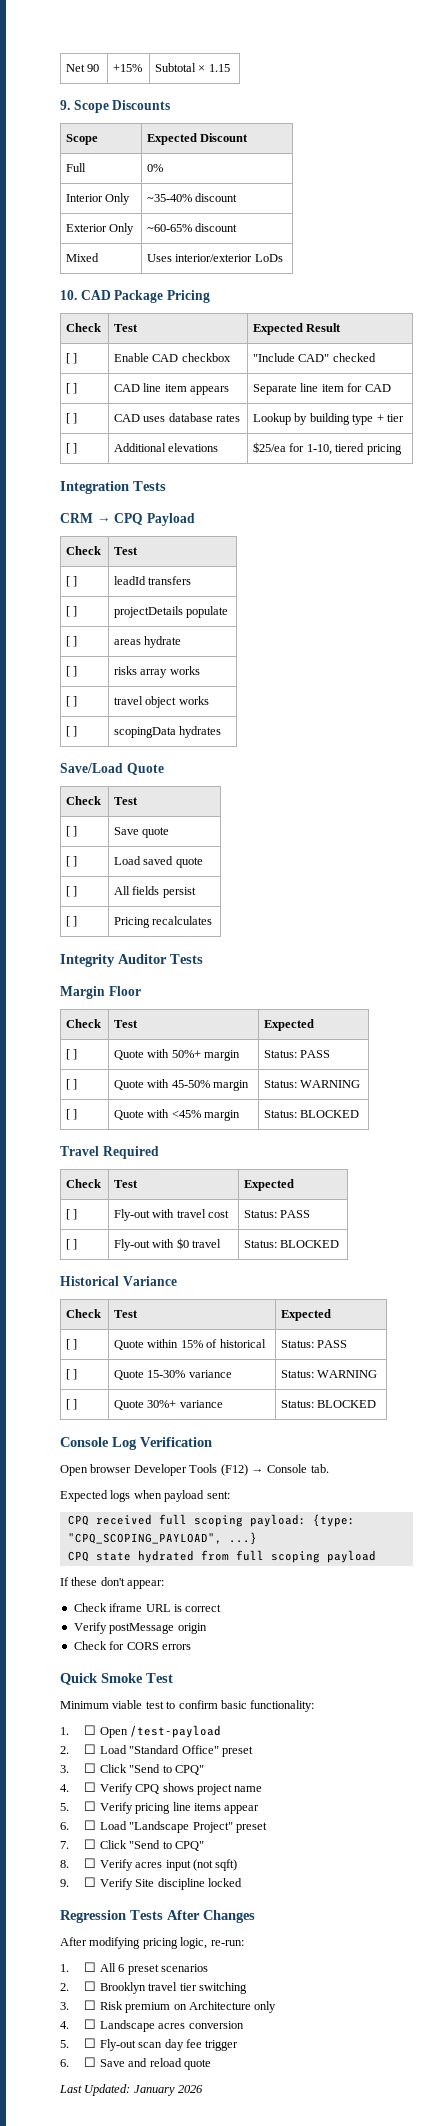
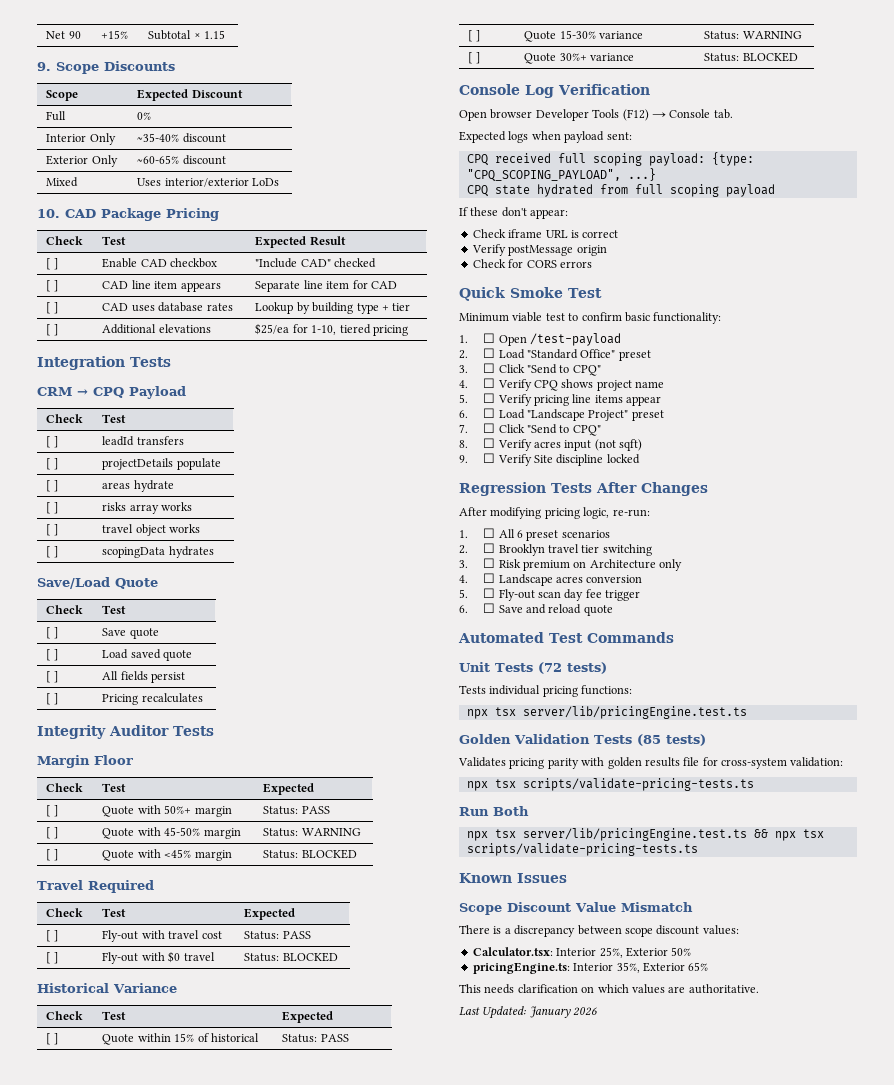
+ Automated Test Commands
+ Unit Tests (72 tests)
+ Tests individual pricing functions:
+ npx tsx server/lib/pricingEngine.test.ts
+ Golden Validation Tests (85 tests)
+ Validates pricing parity with golden results file for cross-system validation:
+ npx tsx scripts/validate-pricing-tests.ts
+ Run Both
+ npx tsx server/lib/pricingEngine.test.ts && npx tsx scripts/validate-pricing-tests.ts
+ Known Issues
+ Scope Discount Value Mismatch
+ There is a discrepancy between scope discount values:
+ Calculator.tsx: Interior 25%, Exterior 50%
+ pricingEngine.ts: Interior 35%, Exterior 65%
+ This needs clarification on which values are authoritative.

